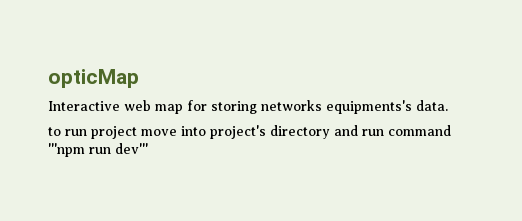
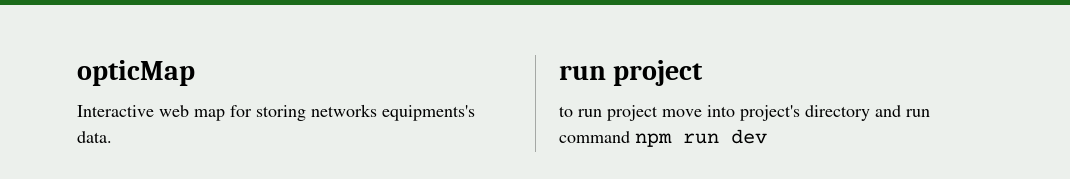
  Interactive web map for storing networks equipments's data.
+ run project
- to run project move into project's directory and run command '''npm run dev'''
+ to run project move into project's directory and run command npm run dev

